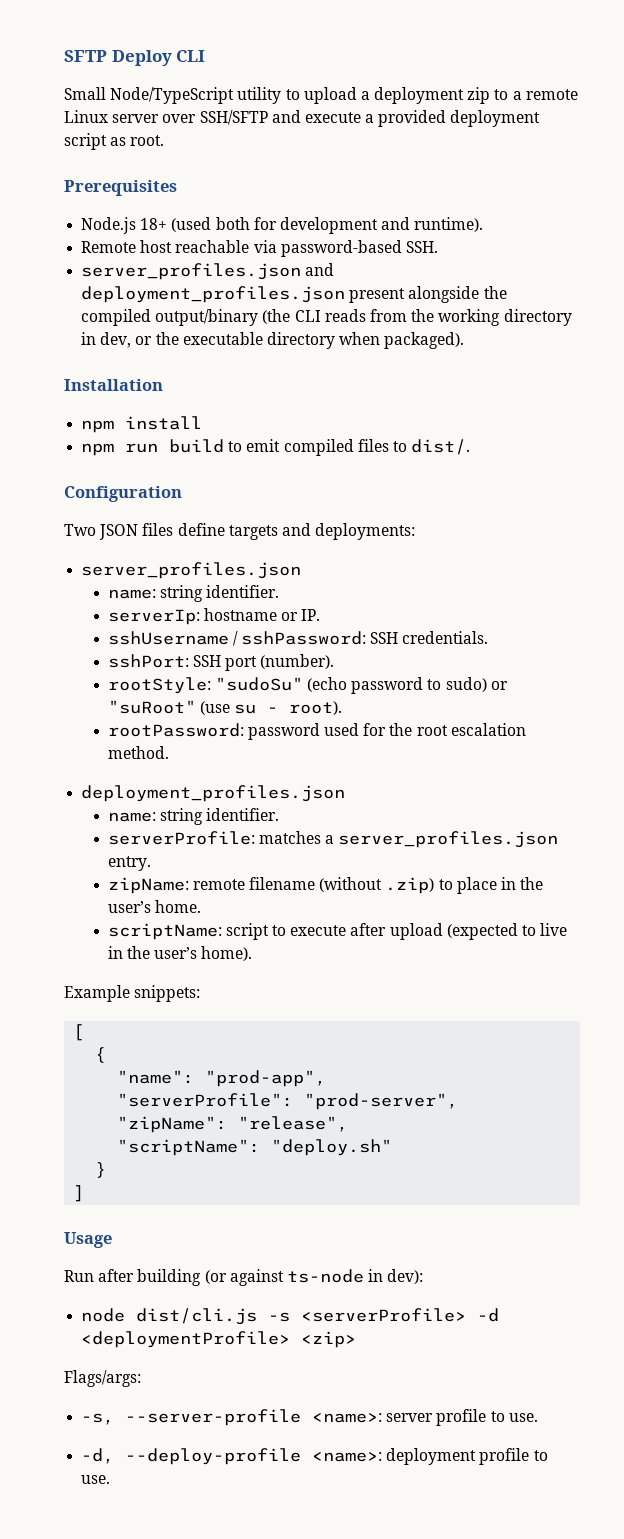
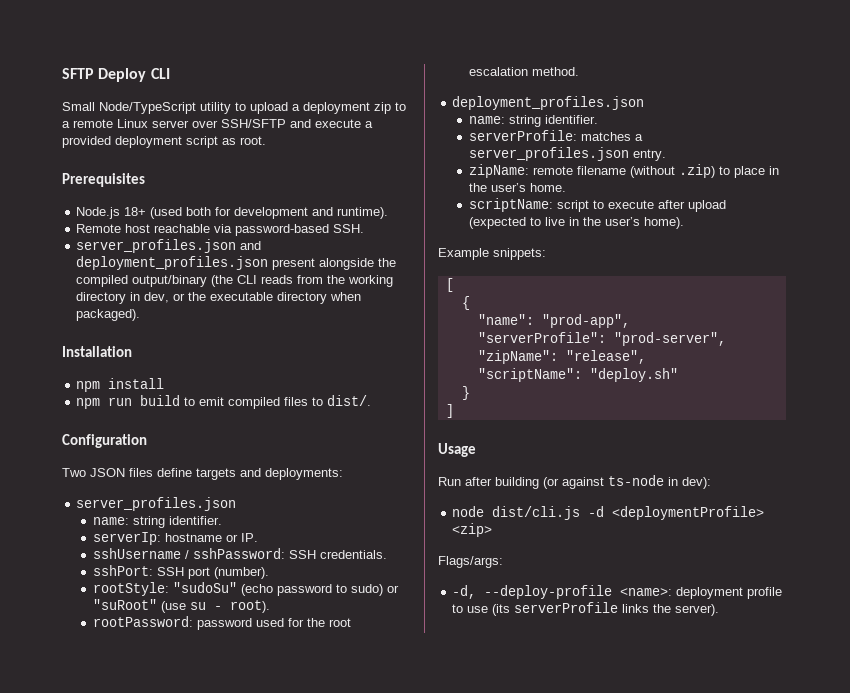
- node dist/cli.js -s <serverProfile> -d <deploymentProfile> <zip>
+ node dist/cli.js -d <deploymentProfile> <zip>
- -s, --server-profile <name>: server profile to use.
- -d, --deploy-profile <name>: deployment profile to use.
+ -d, --deploy-profile <name>: deployment profile to use (its serverProfile links the server).

